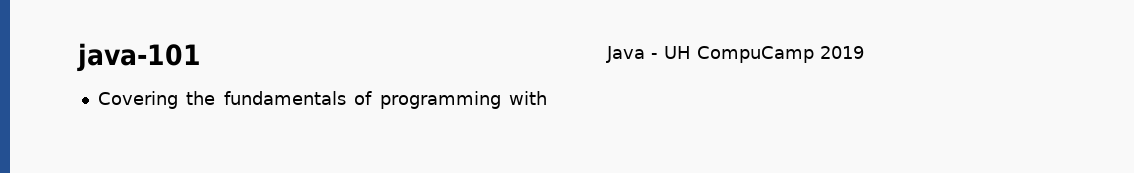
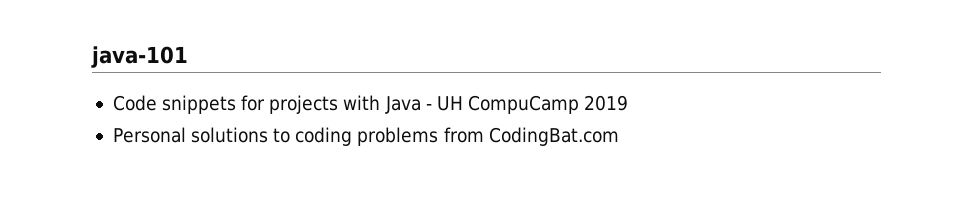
- Covering the fundamentals of programming with Java - UH CompuCamp 2019
+ Code snippets for projects with Java - UH CompuCamp 2019
+ Personal solutions to coding problems from CodingBat.com

